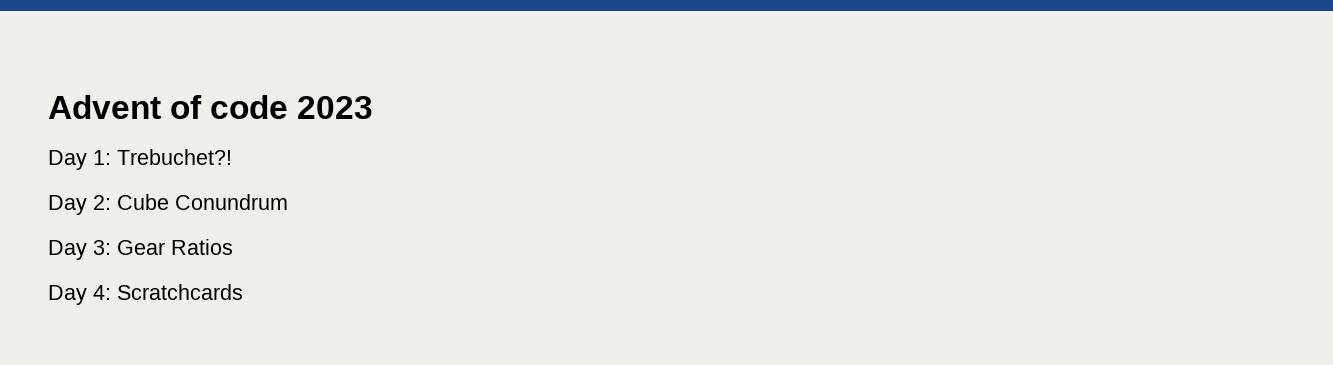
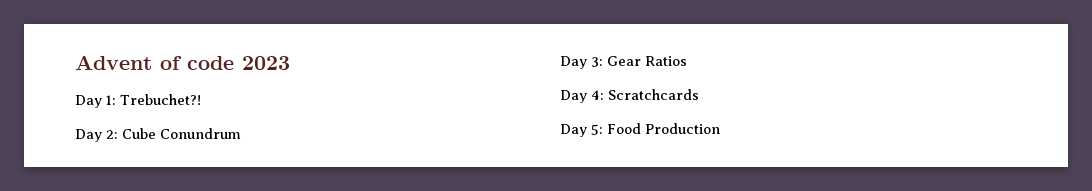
+ Day 5: Food Production

